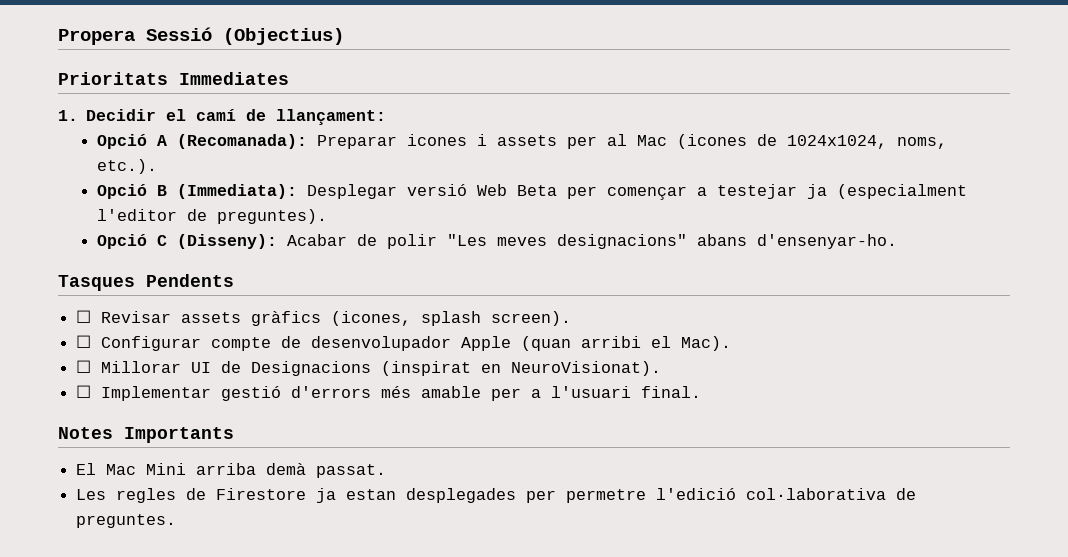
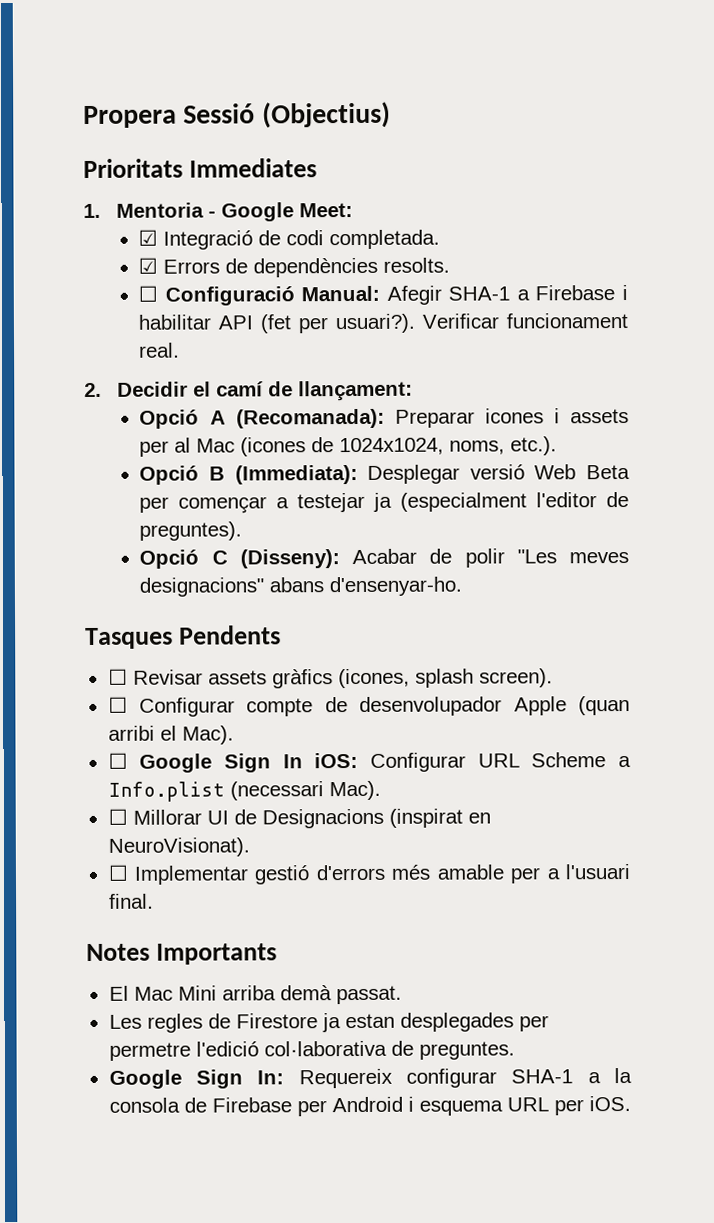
- 1. Decidir el camí de llançament:
+ 1. Mentoria - Google Meet:
+ ☑ Integració de codi completada.
+ ☑ Errors de dependències resolts.
+ ☐ Configuració Manual: Afegir SHA-1 a Firebase i habilitar API (fet per usuari?). Verificar funcionament real.
+ 2. Decidir el camí de llançament:
+ ☐ Google Sign In iOS: Configurar URL Scheme a Info.plist (necessari Mac).
+ Google Sign In: Requereix configurar SHA-1 a la consola de Firebase per Android i esquema URL per iOS.

